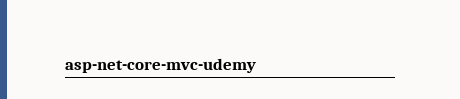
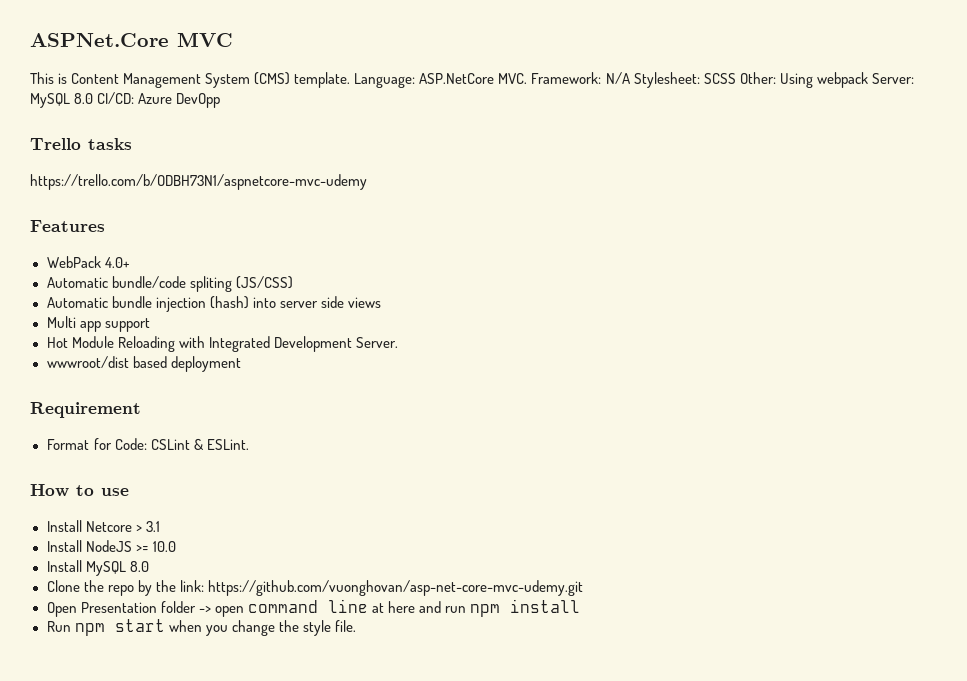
- asp-net-core-mvc-udemy
+ ASPNet.Core MVC
+ This is Content Management System (CMS) template. Language: ASP.NetCore MVC. Framework: N/A Stylesheet: SCSS Other: Using webpack Server: MySQL 8.0 CI/CD: Azure DevOpp
+ Trello tasks
+ https://trello.com/b/ODBH73N1/aspnetcore-mvc-udemy
+ Features
+ WebPack 4.0+
+ Automatic bundle/code spliting (JS/CSS)
+ Automatic bundle injection (hash) into server side views
+ Multi app support
+ Hot Module Reloading with Integrated Development Server.
+ wwwroot/dist based deployment
+ Requirement
+ Format for Code: CSLint & ESLint.
+ How to use
+ Install Netcore > 3.1
+ Install NodeJS >= 10.0
+ Install MySQL 8.0
+ Clone the repo by the link: https://github.com/vuonghovan/asp-net-core-mvc-udemy.git
+ Open Presentation folder -> open command line at here and run npm install
+ Run npm start when you change the style file.

